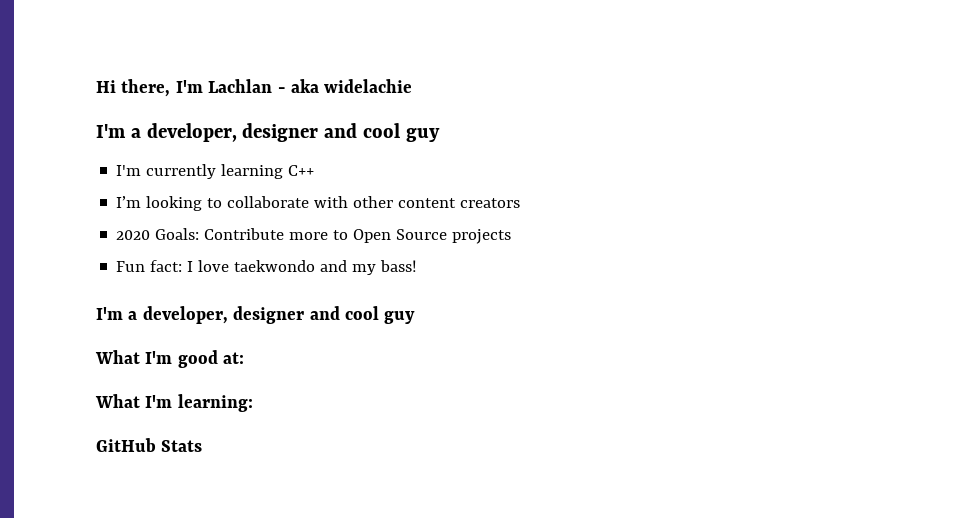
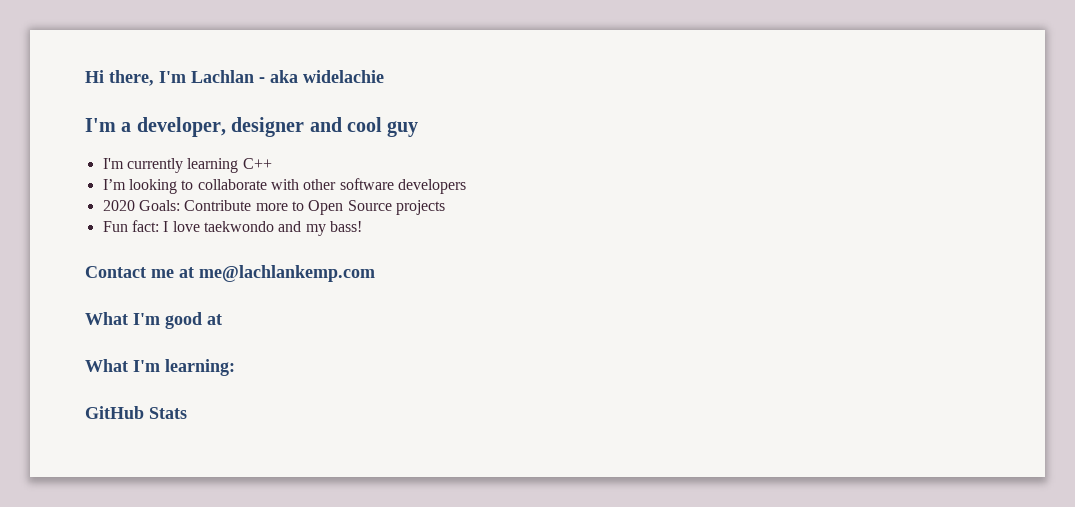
- I’m looking to collaborate with other content creators
+ I’m looking to collaborate with other software developers
  Fun fact: I love taekwondo and my bass!
- I'm a developer, designer and cool guy
+ Contact me at me@lachlankemp.com
- What I'm good at:
+ What I'm good at

